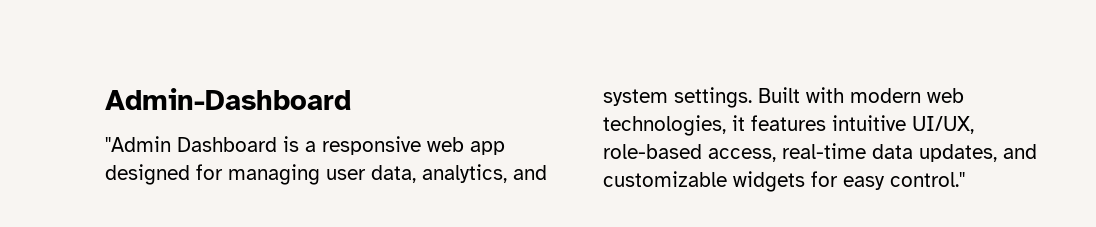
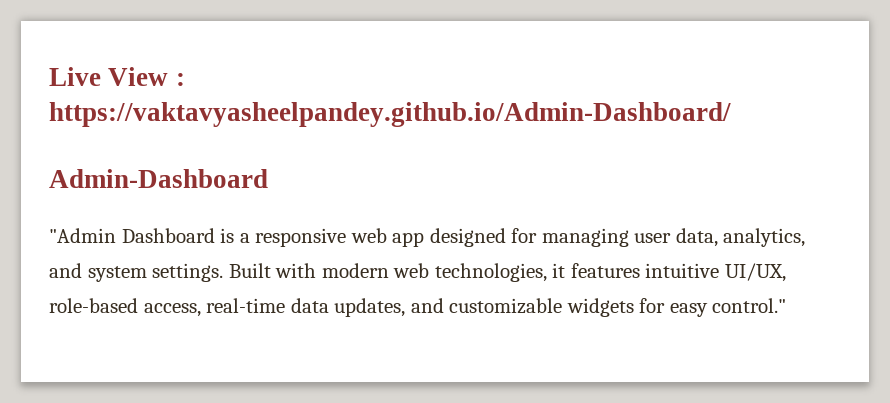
+ Live View : https://vaktavyasheelpandey.github.io/Admin-Dashboard/

